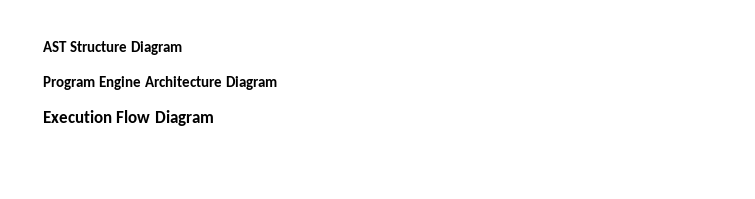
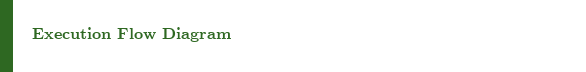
- AST Structure Diagram
- Program Engine Architecture Diagram

